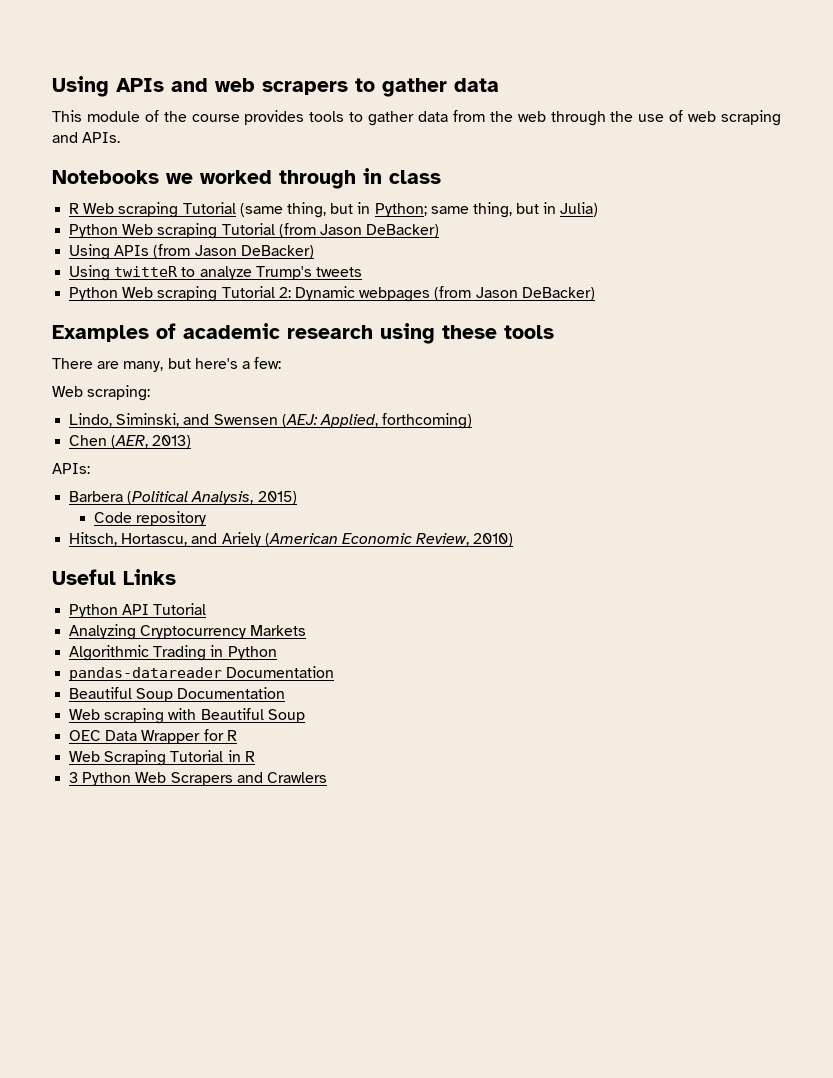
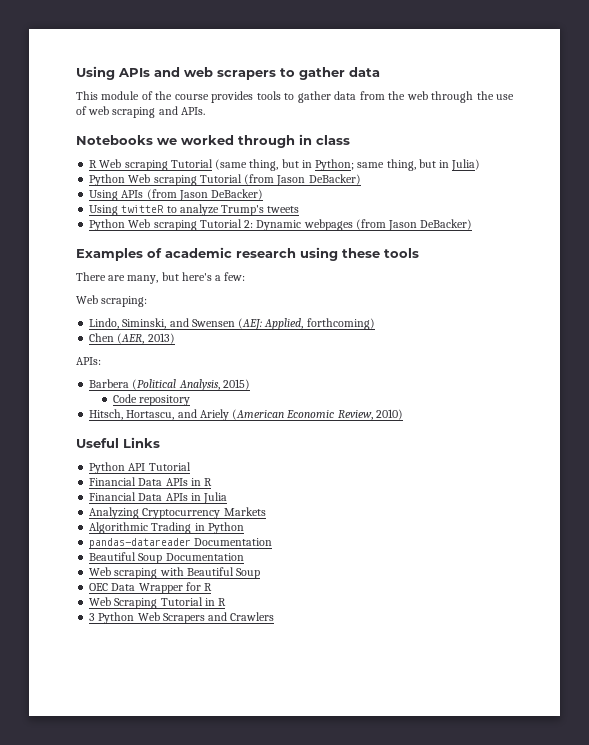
+ Financial Data APIs in R
+ Financial Data APIs in Julia

